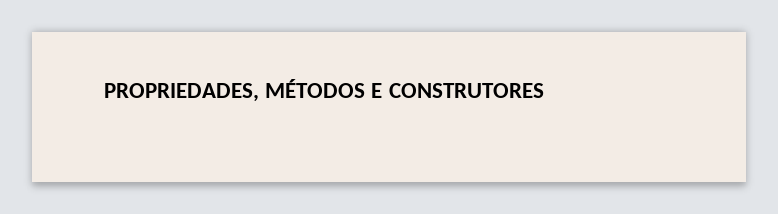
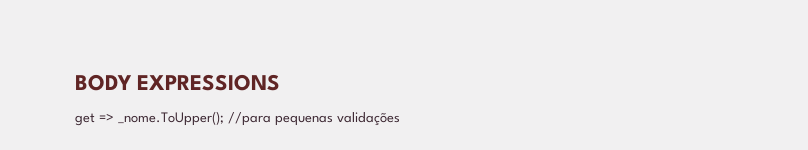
- PROPRIEDADES, MÉTODOS E CONSTRUTORES
+ BODY EXPRESSIONS
+ get => _nome.ToUpper(); //para pequenas validações

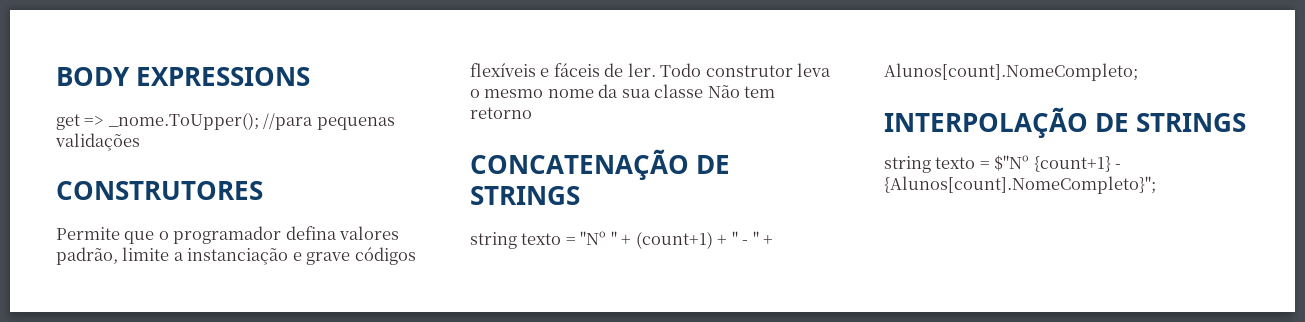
+ CONSTRUTORES
+ Permite que o programador defina valores padrão, limite a instanciação e grave códigos flexíveis e fáceis de ler. Todo construtor leva o mesmo nome da sua classe Não tem retorno
+ CONCATENAÇÃO DE STRINGS
+ string texto = "Nº " + (count+1) + " - " + Alunos[count].NomeCompleto;
+ INTERPOLAÇÃO DE STRINGS
+ string texto = $"Nº {count+1} - {Alunos[count].NomeCompleto}";

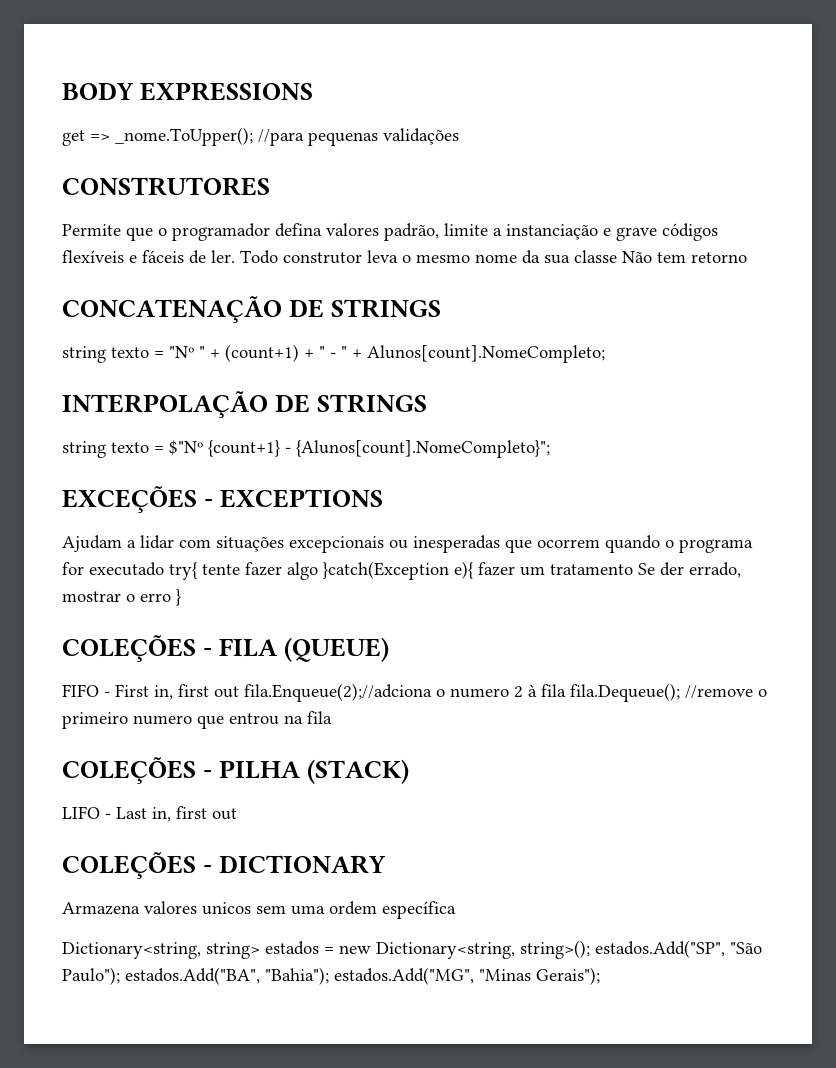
+ EXCEÇÕES - EXCEPTIONS
+ Ajudam a lidar com situações excepcionais ou inesperadas que ocorrem quando o programa for executado try{ tente fazer algo }catch(Exception e){ fazer um tratamento Se der errado, mostrar o erro }
+ COLEÇÕES - FILA (QUEUE)
+ FIFO - First in, first out fila.Enqueue(2);//adciona o numero 2 à fila fila.Dequeue(); //remove o primeiro numero que entrou na fila
+ COLEÇÕES - PILHA (STACK)
+ LIFO - Last in, first out
+ COLEÇÕES - DICTIONARY
+ Armazena valores unicos sem uma ordem específica
+ Dictionary<string, string> estados = new Dictionary<string, string>(); estados.Add("SP", "São Paulo"); estados.Add("BA", "Bahia"); estados.Add("MG", "Minas Gerais");

